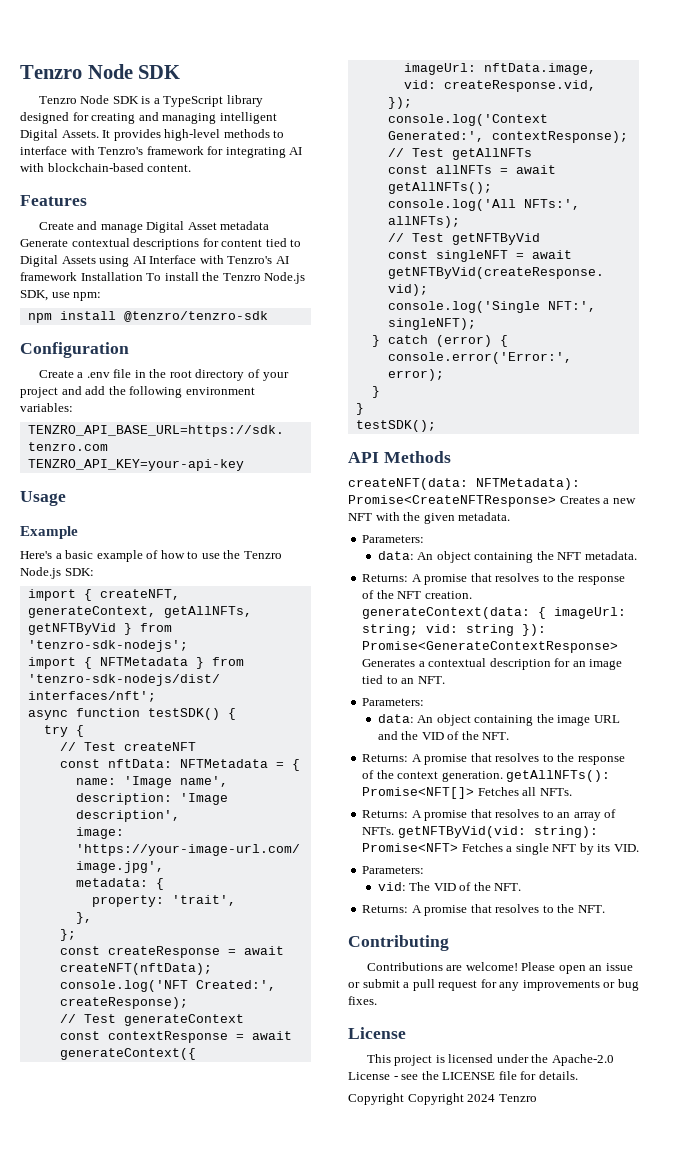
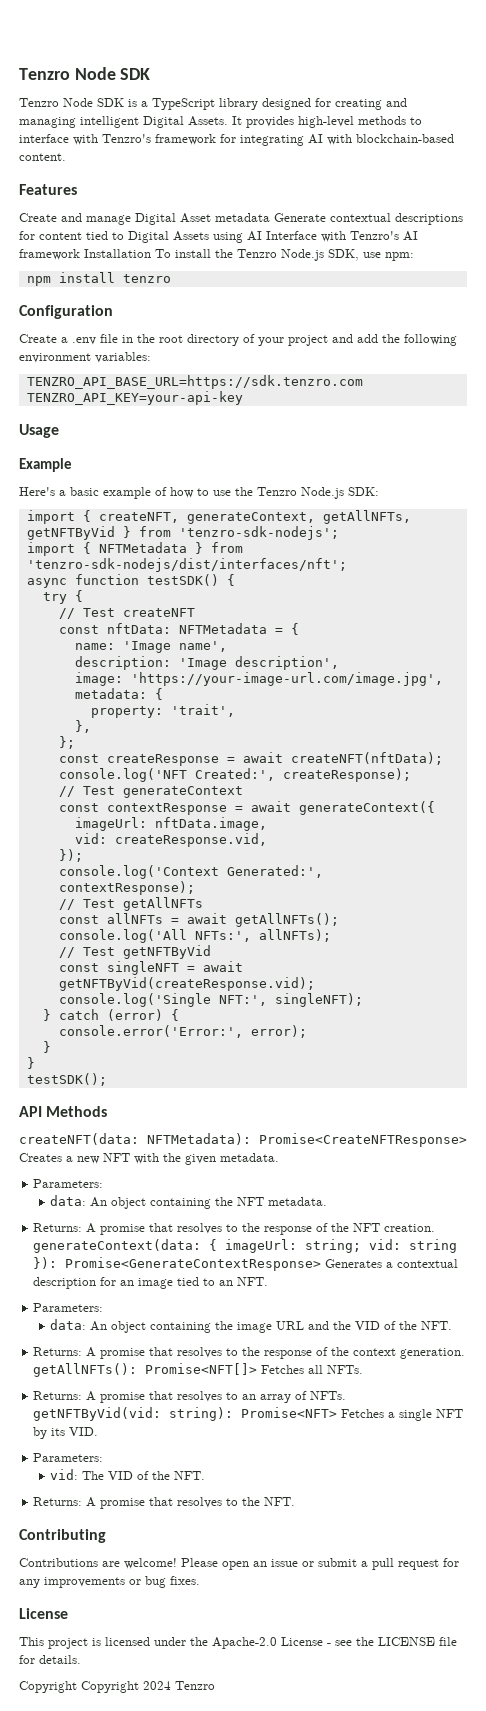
- npm install @tenzro/tenzro-sdk
+ npm install tenzro

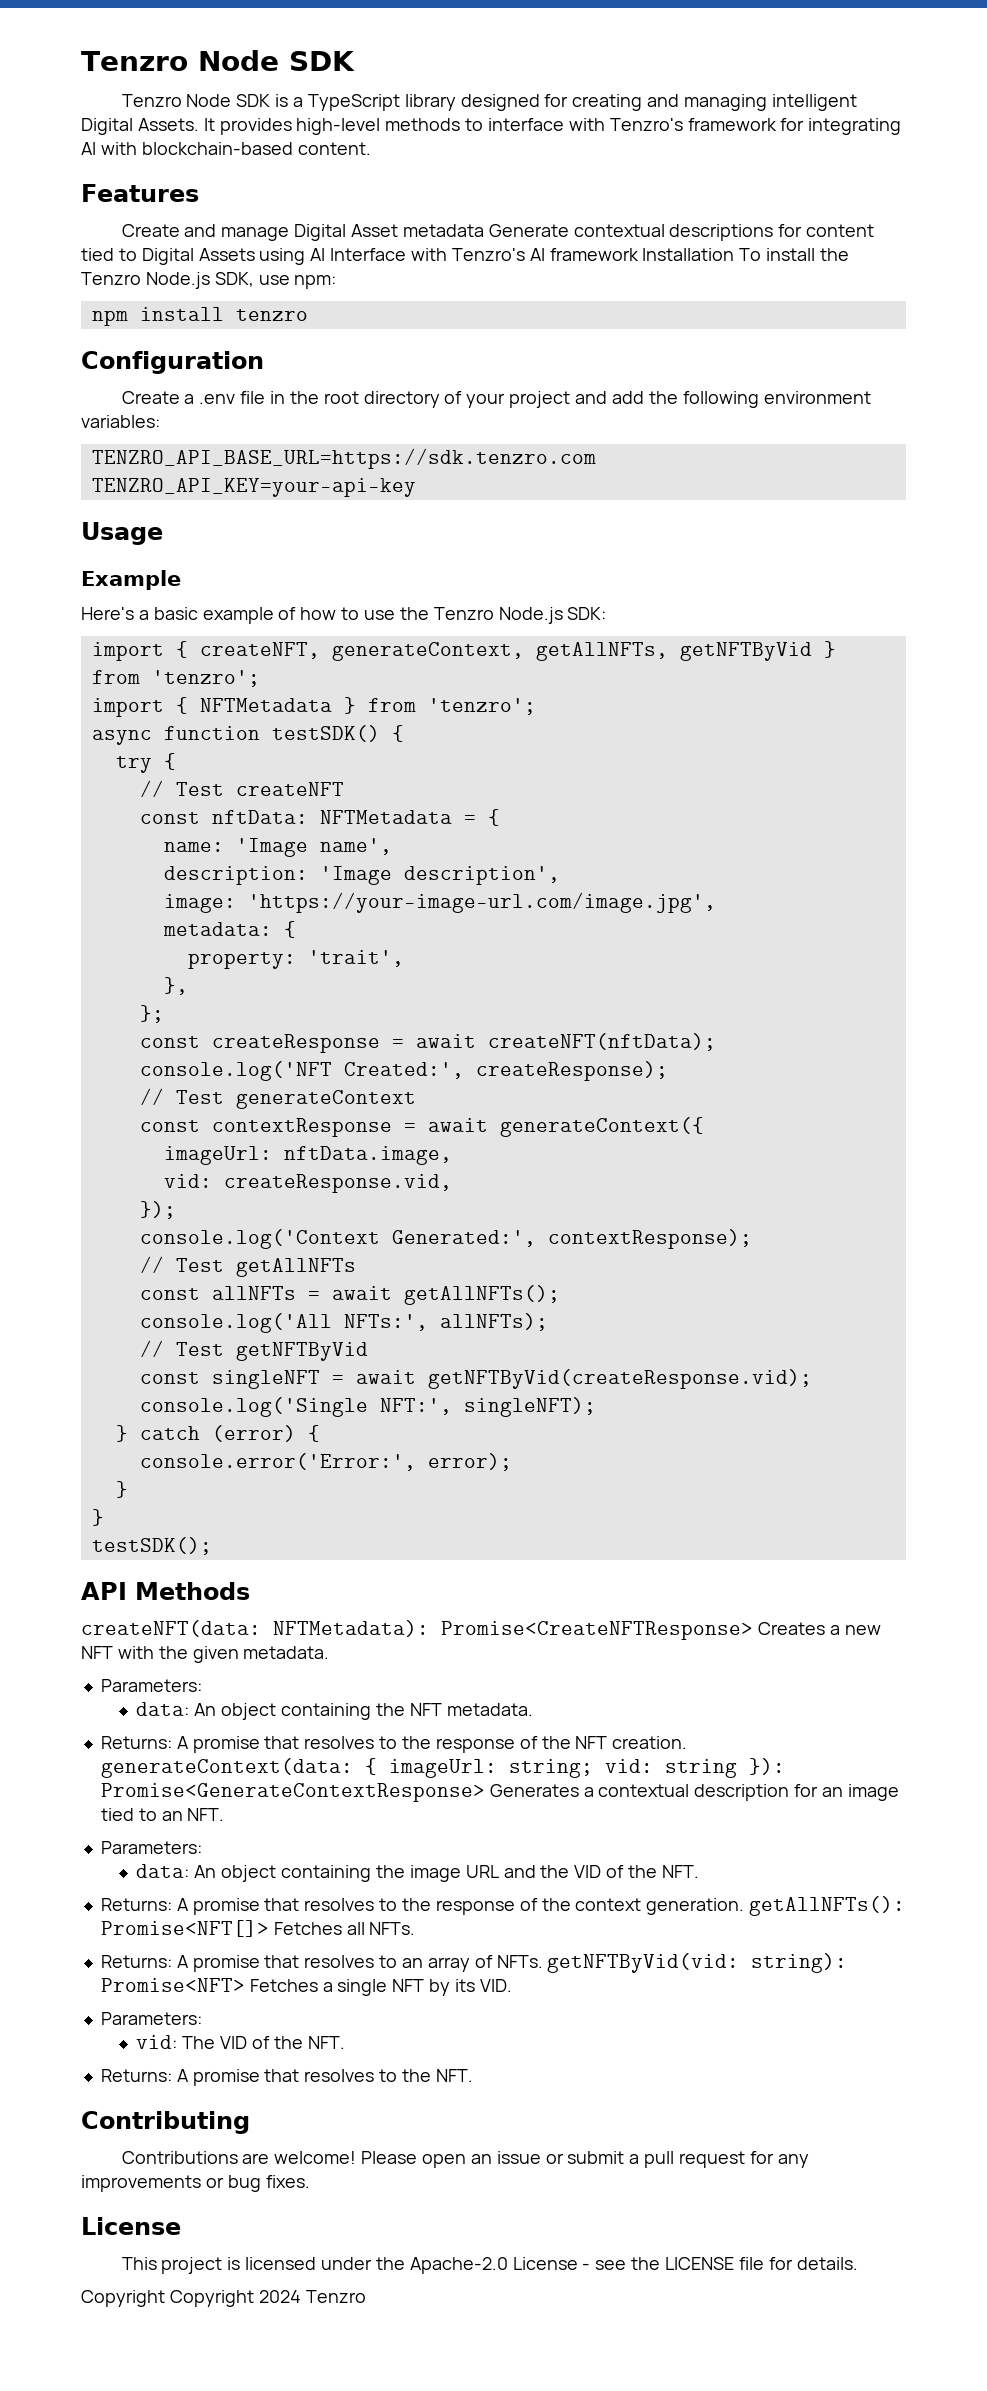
- import { createNFT, generateContext, getAllNFTs, getNFTByVid } from 'tenzro-sdk-nodejs';
+ import { createNFT, generateContext, getAllNFTs, getNFTByVid } from 'tenzro';
- import { NFTMetadata } from 'tenzro-sdk-nodejs/dist/interfaces/nft';
+ import { NFTMetadata } from 'tenzro';

